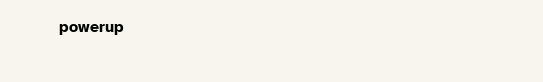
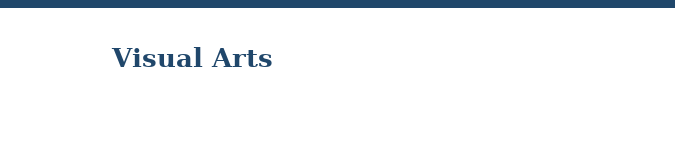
- powerup
+ Visual Arts

